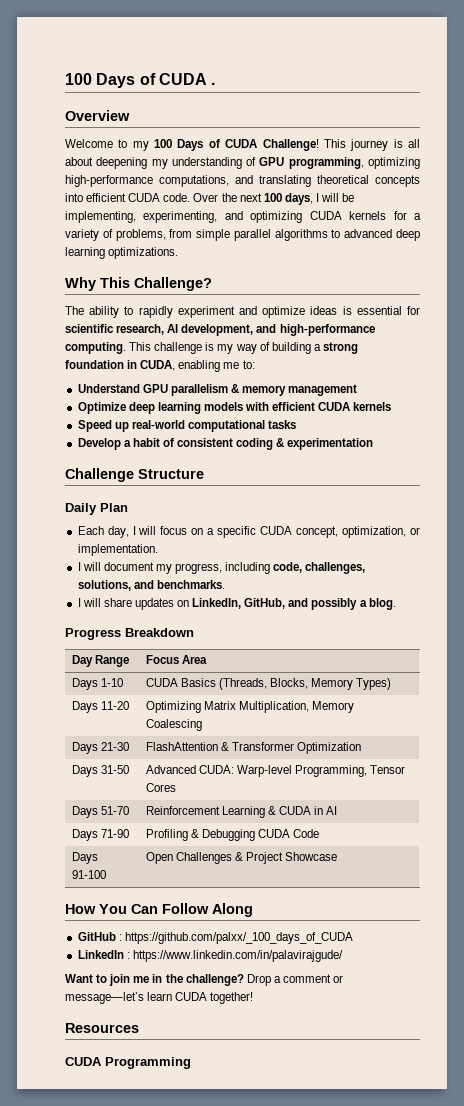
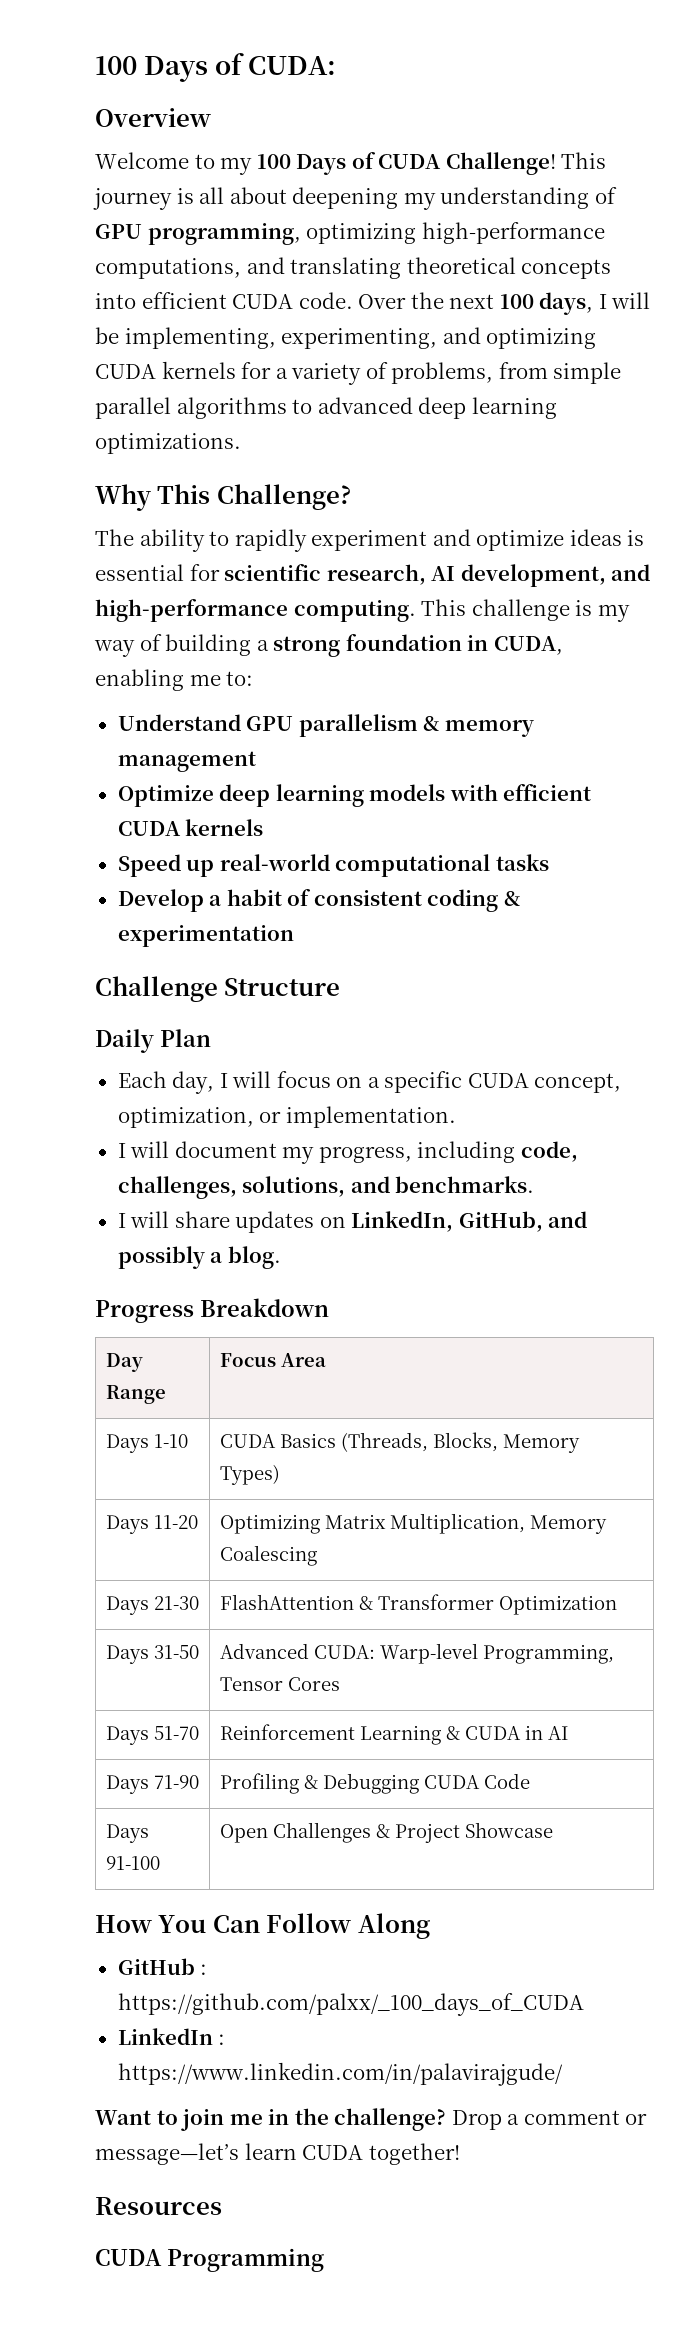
- 100 Days of CUDA .
+ 100 Days of CUDA:

